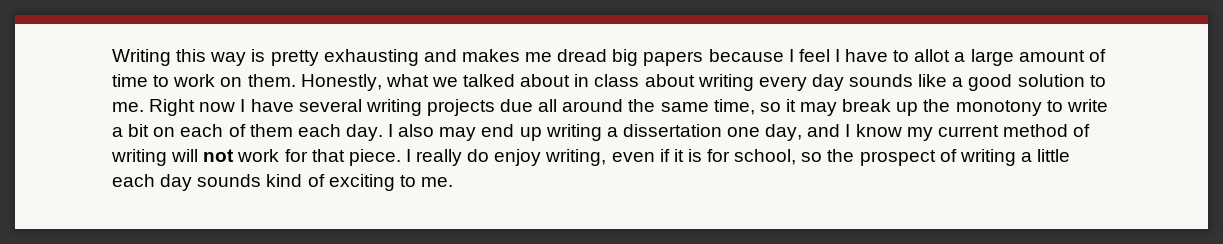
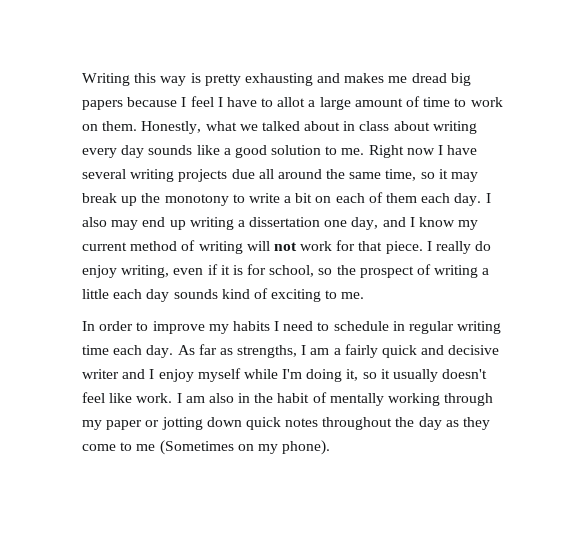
+ In order to improve my habits I need to schedule in regular writing time each day. As far as strengths, I am a fairly quick and decisive writer and I enjoy myself while I'm doing it, so it usually doesn't feel like work. I am also in the habit of mentally working through my paper or jotting down quick notes throughout the day as they come to me (Sometimes on my phone).

